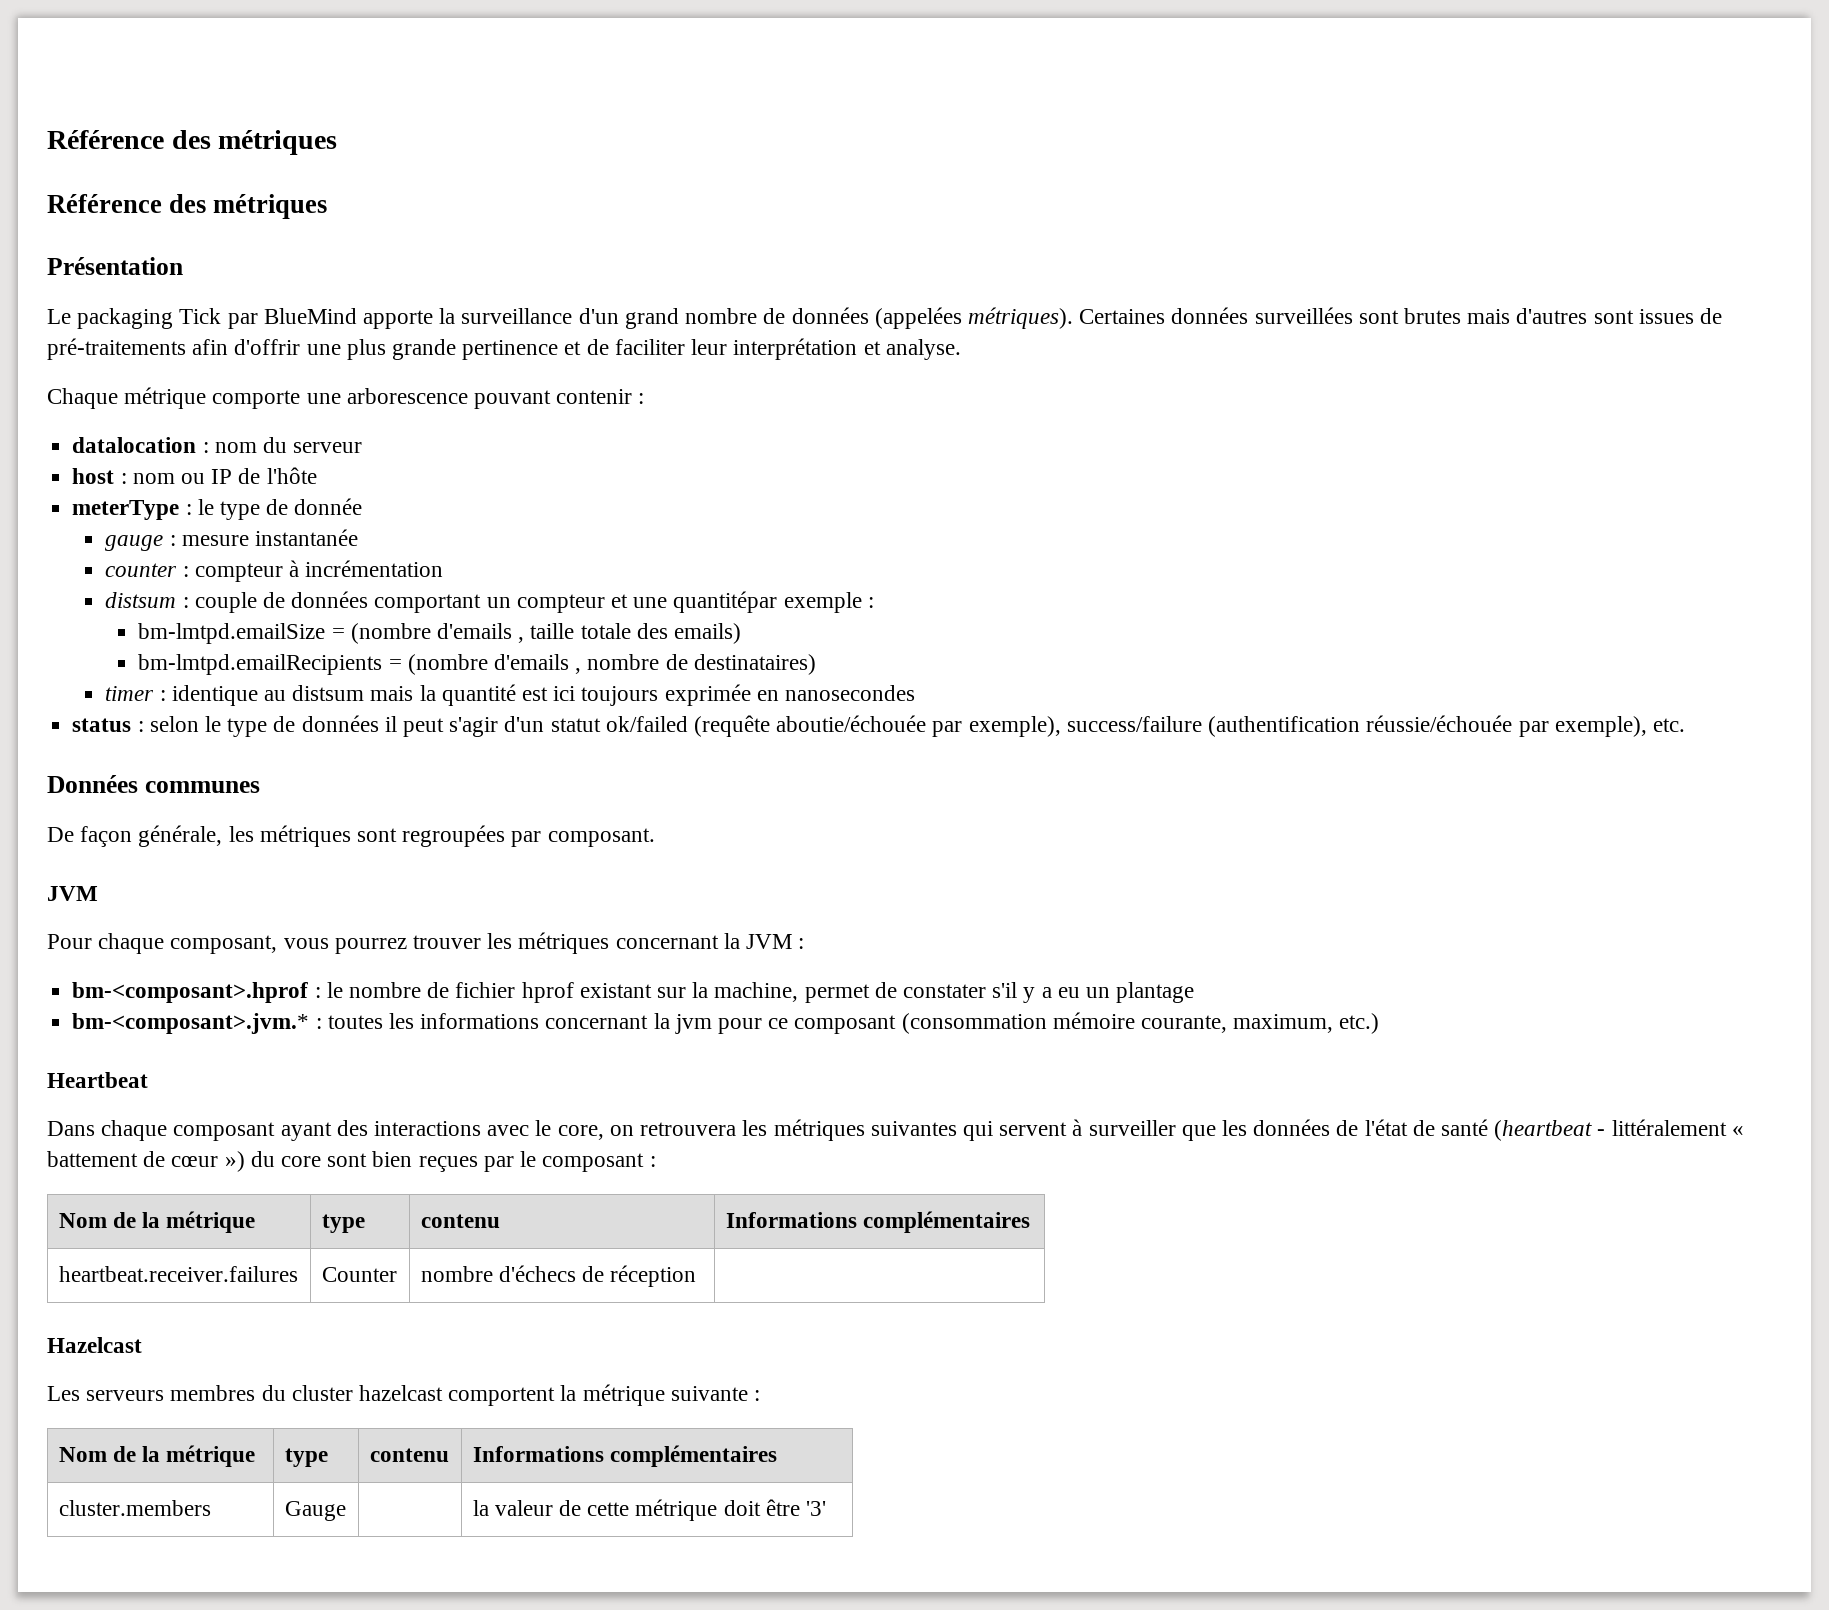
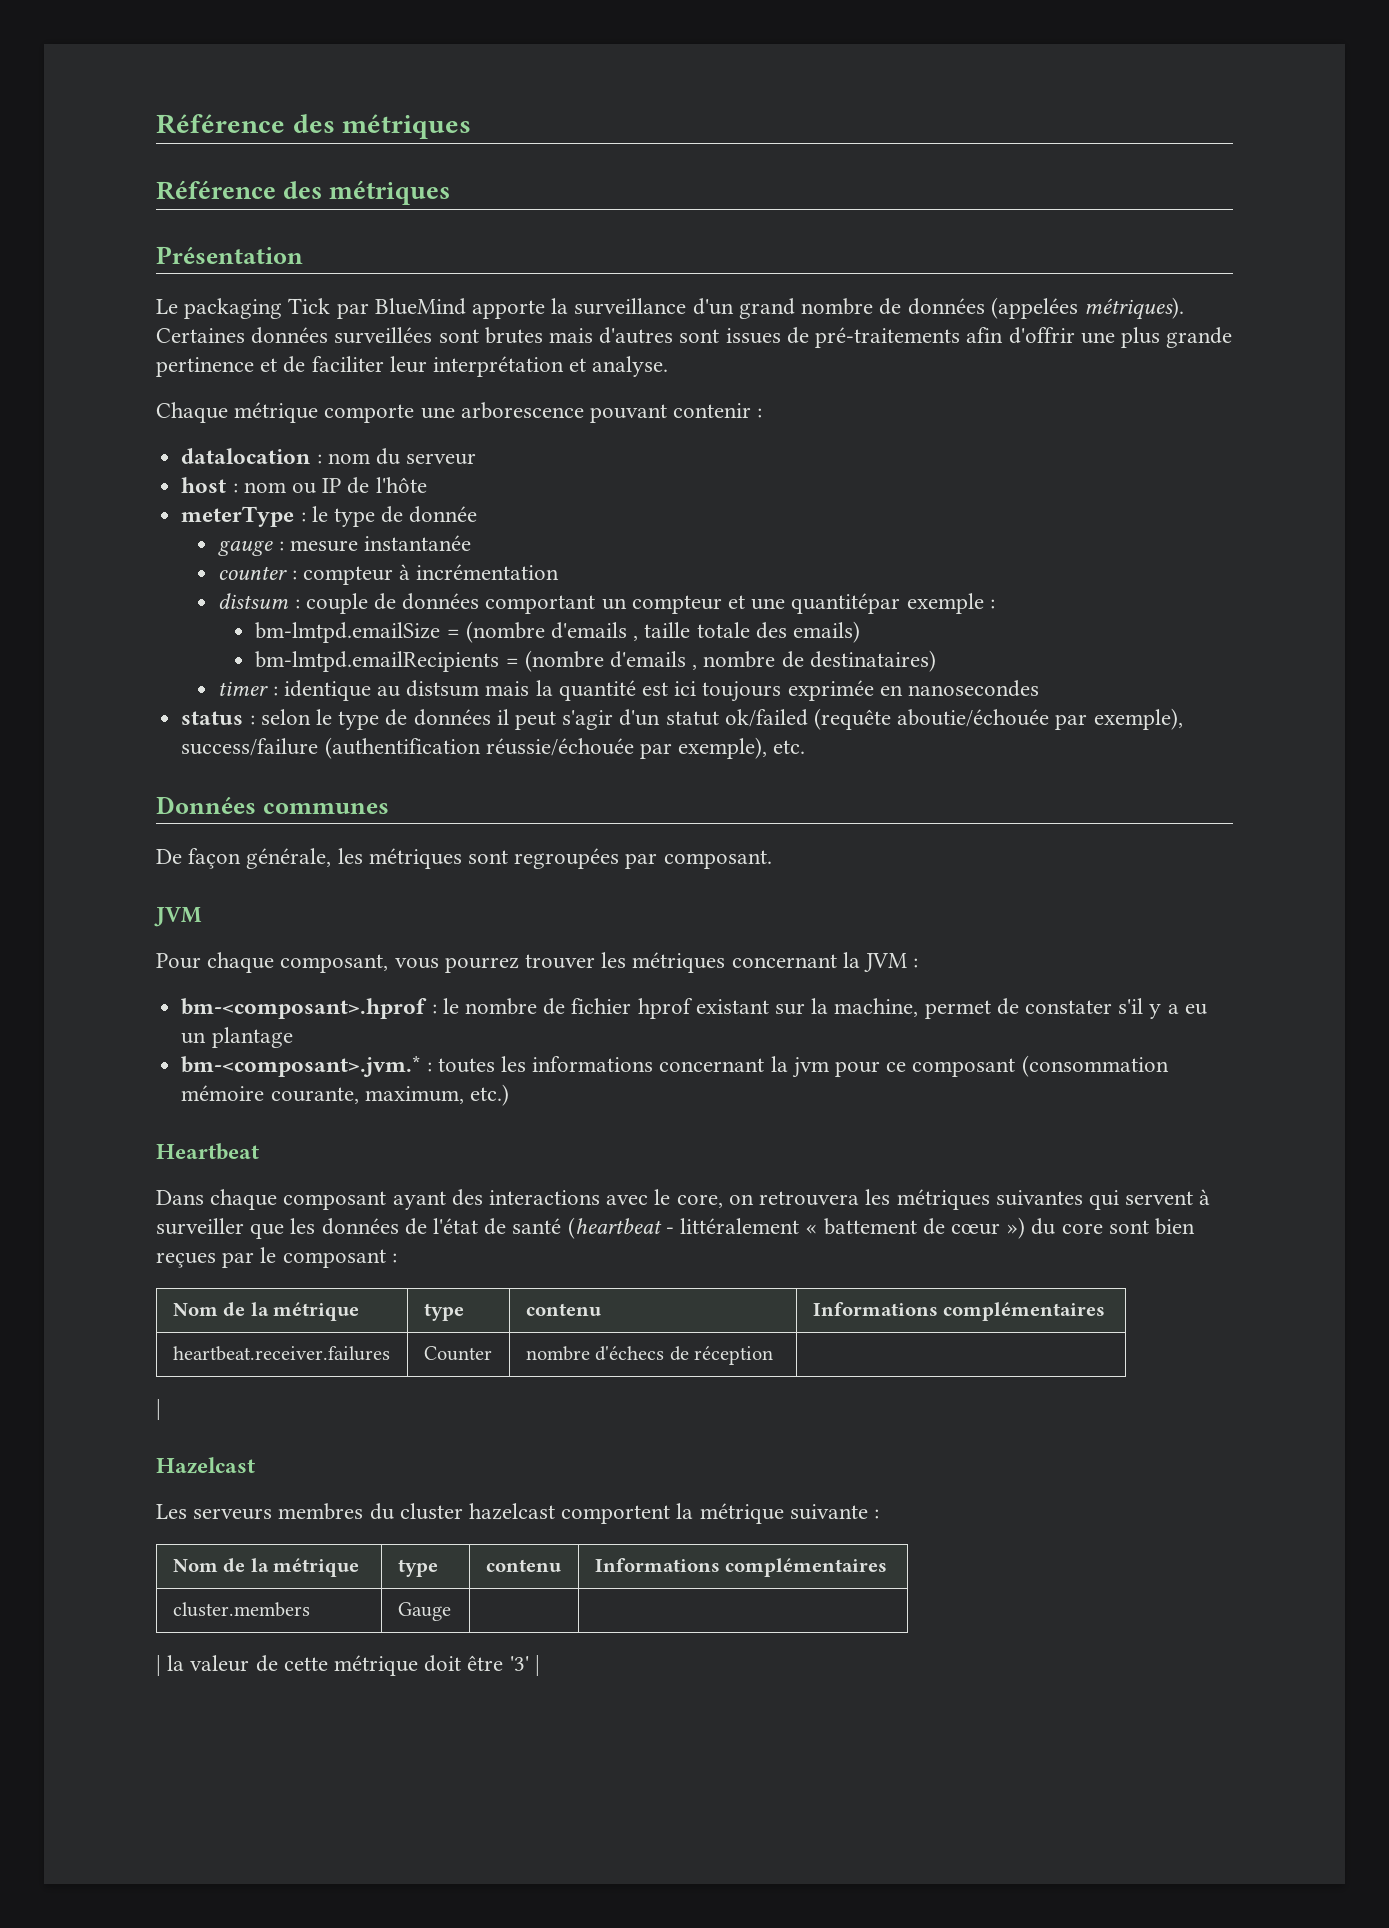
  heartbeat.receiver.failures | Counter | nombre d'échecs de réception |
+ |
- cluster.members | Gauge | | la valeur de cette métrique doit être '3'
+ cluster.members | Gauge | |
+ | la valeur de cette métrique doit être '3' |

